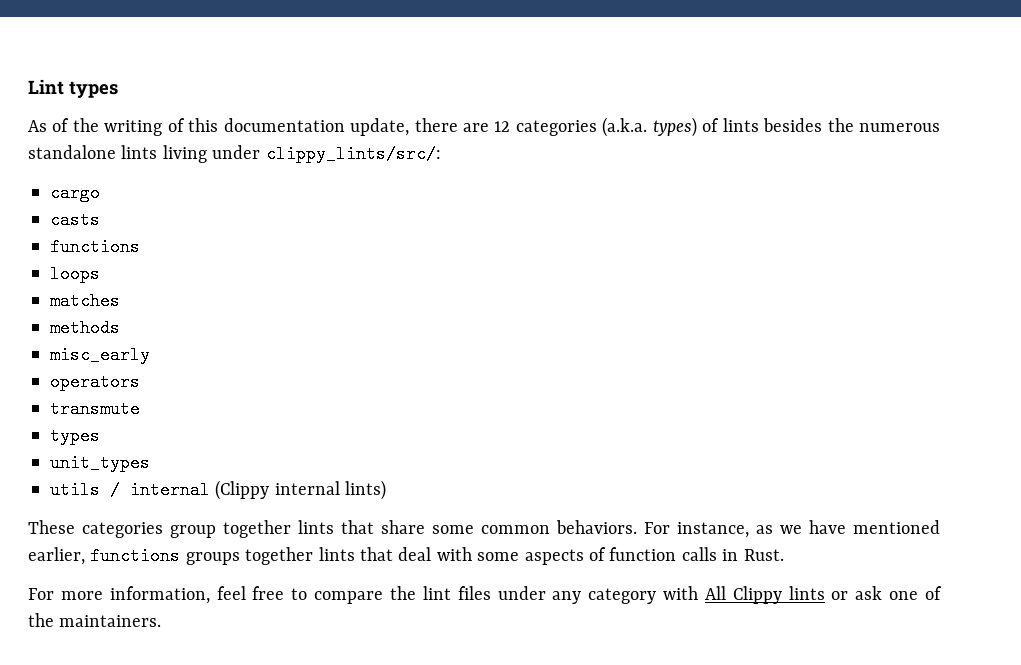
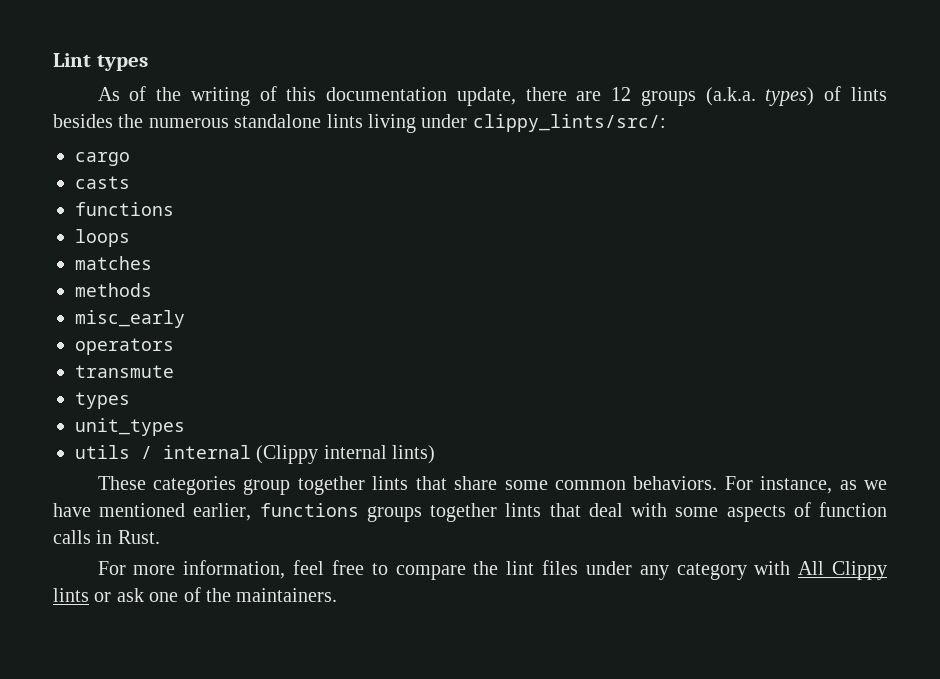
- As of the writing of this documentation update, there are 12 categories (a.k.a. types) of lints besides the numerous standalone lints living under clippy_lints/src/:
+ As of the writing of this documentation update, there are 12 groups (a.k.a. types) of lints besides the numerous standalone lints living under clippy_lints/src/:

